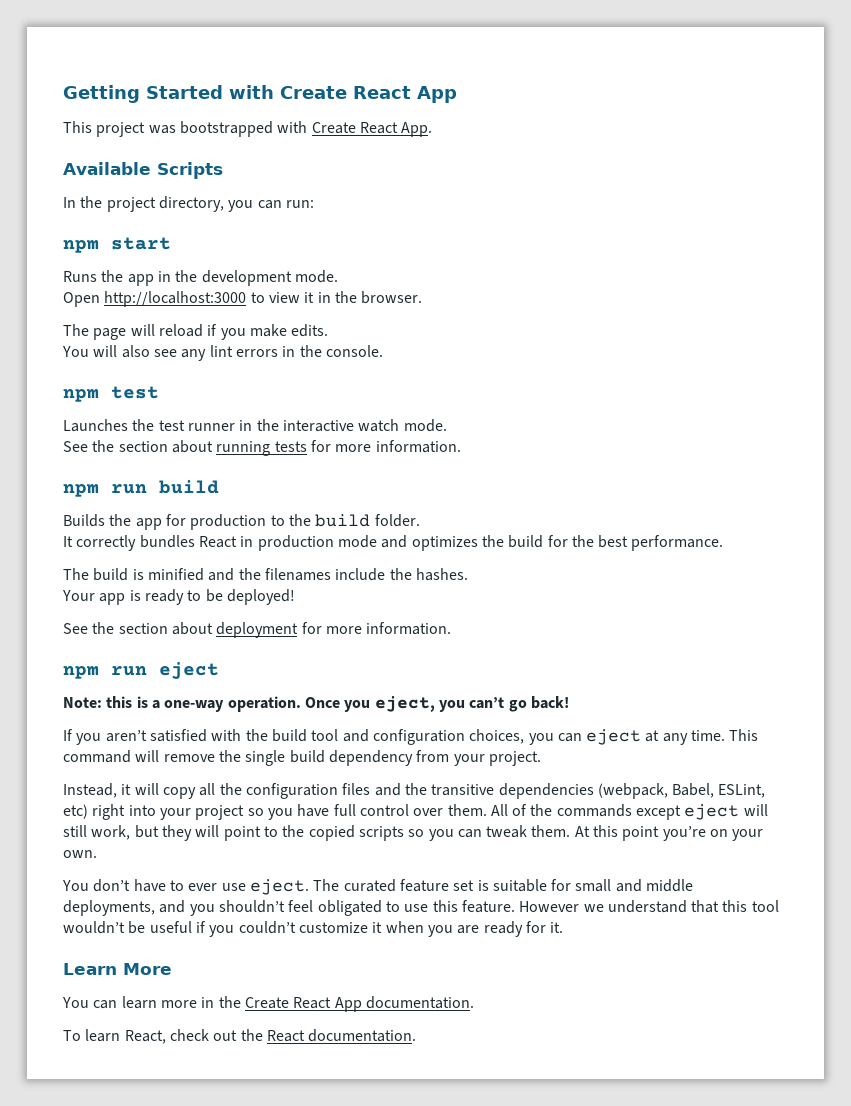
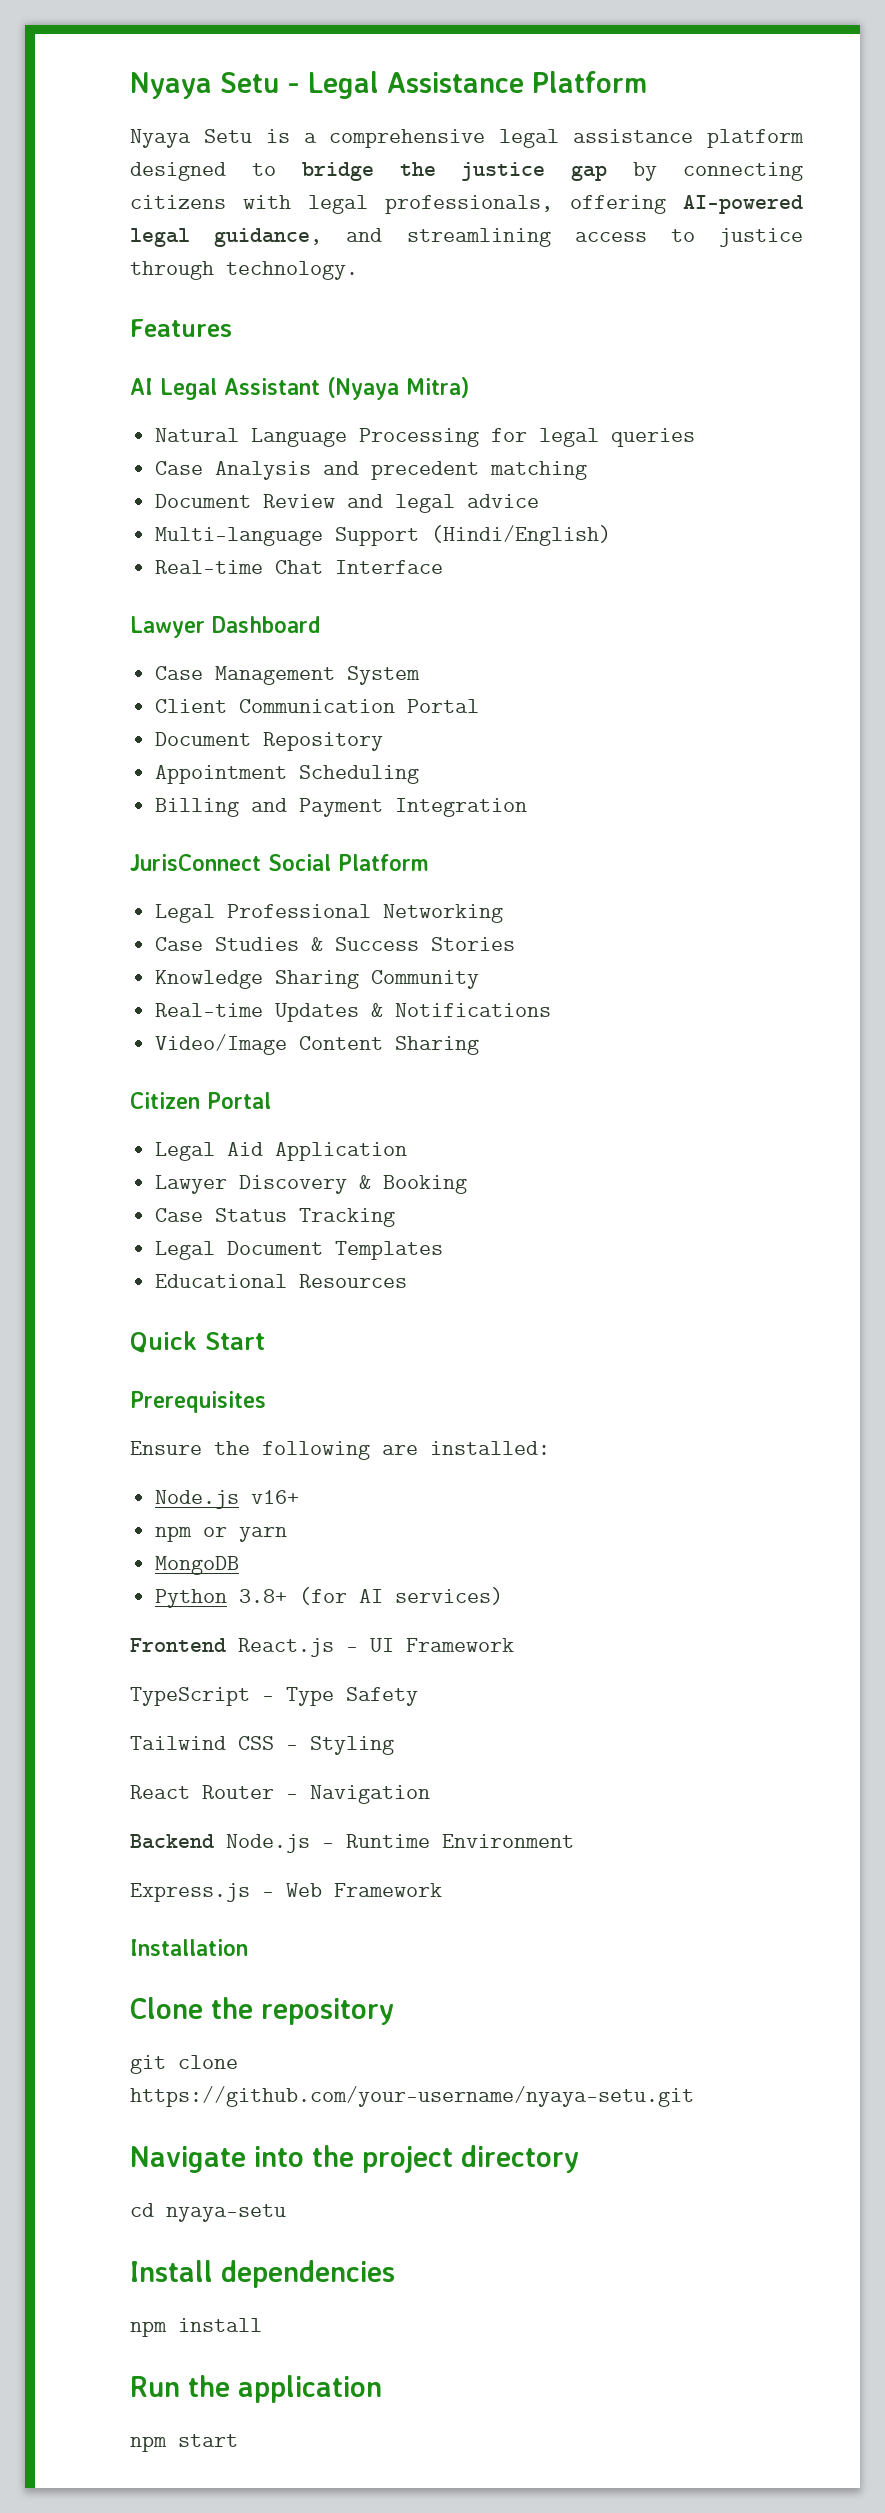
- Getting Started with Create React App
- This project was bootstrapped with Create React App.
- Available Scripts
- In the project directory, you can run:
+ Nyaya Setu - Legal Assistance Platform
+ Nyaya Setu is a comprehensive legal assistance platform designed to bridge the justice gap by connecting citizens with legal professionals, offering AI-powered legal guidance, and streamlining access to justice through technology.
+ Features
+ AI Legal Assistant (Nyaya Mitra)
+ Natural Language Processing for legal queries
+ Case Analysis and precedent matching
+ Document Review and legal advice
+ Multi-language Support (Hindi/English)
+ Real-time Chat Interface
+ Lawyer Dashboard
+ Case Management System
+ Client Communication Portal
+ Document Repository
+ Appointment Scheduling
+ Billing and Payment Integration
+ JurisConnect Social Platform
+ Legal Professional Networking
+ Case Studies & Success Stories
+ Knowledge Sharing Community
+ Real-time Updates & Notifications
+ Video/Image Content Sharing
+ Citizen Portal
+ Legal Aid Application
+ Lawyer Discovery & Booking
+ Case Status Tracking
+ Legal Document Templates
+ Educational Resources
+ Quick Start
+ Prerequisites
+ Ensure the following are installed:
+ Node.js v16+
+ npm or yarn
+ MongoDB
+ Python 3.8+ (for AI services)
+ Frontend React.js - UI Framework
+ TypeScript - Type Safety
+ Tailwind CSS - Styling
+ React Router - Navigation
+ Backend Node.js - Runtime Environment
+ Express.js - Web Framework
+ Installation
+ Clone the repository
+ git clone https://github.com/your-username/nyaya-setu.git
+ Navigate into the project directory
+ cd nyaya-setu
+ Install dependencies
+ npm install
+ Run the application
  npm start
- Runs the app in the development mode.
- Open http://localhost:3000 to view it in the browser.
- The page will reload if you make edits.
- You will also see any lint errors in the console.
- npm test
- Launches the test runner in the interactive watch mode.
- See the section about running tests for more information.
- npm run build
- Builds the app for production to the build folder.
- It correctly bundles React in production mode and optimizes the build for the best performance.
- The build is minified and the filenames include the hashes.
- Your app is ready to be deployed!
- See the section about deployment for more information.
- npm run eject
- Note: this is a one-way operation. Once you eject, you can’t go back!
- If you aren’t satisfied with the build tool and configuration choices, you can eject at any time. This command will remove the single build dependency from your project.
- Instead, it will copy all the configuration files and the transitive dependencies (webpack, Babel, ESLint, etc) right into your project so you have full control over them. All of the commands except eject will still work, but they will point to the copied scripts so you can tweak them. At this point you’re on your own.
- You don’t have to ever use eject. The curated feature set is suitable for small and middle deployments, and you shouldn’t feel obligated to use this feature. However we understand that this tool wouldn’t be useful if you couldn’t customize it when you are ready for it.
- Learn More
- You can learn more in the Create React App documentation.
- To learn React, check out the React documentation.

